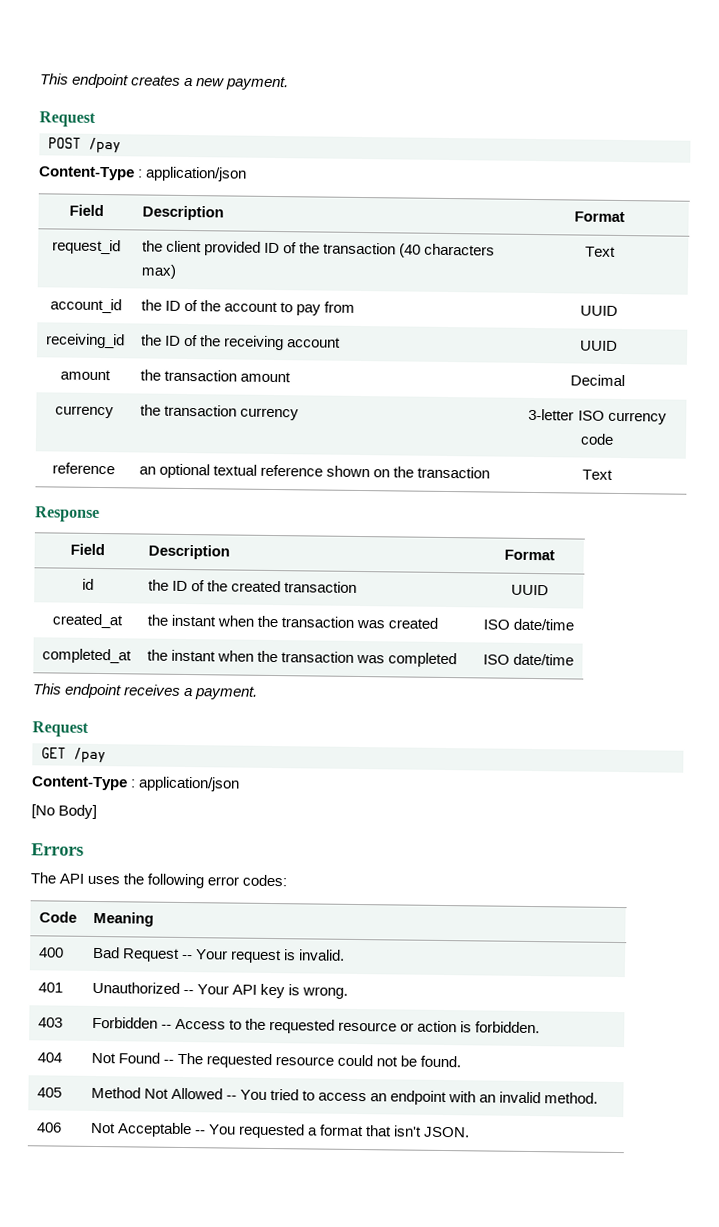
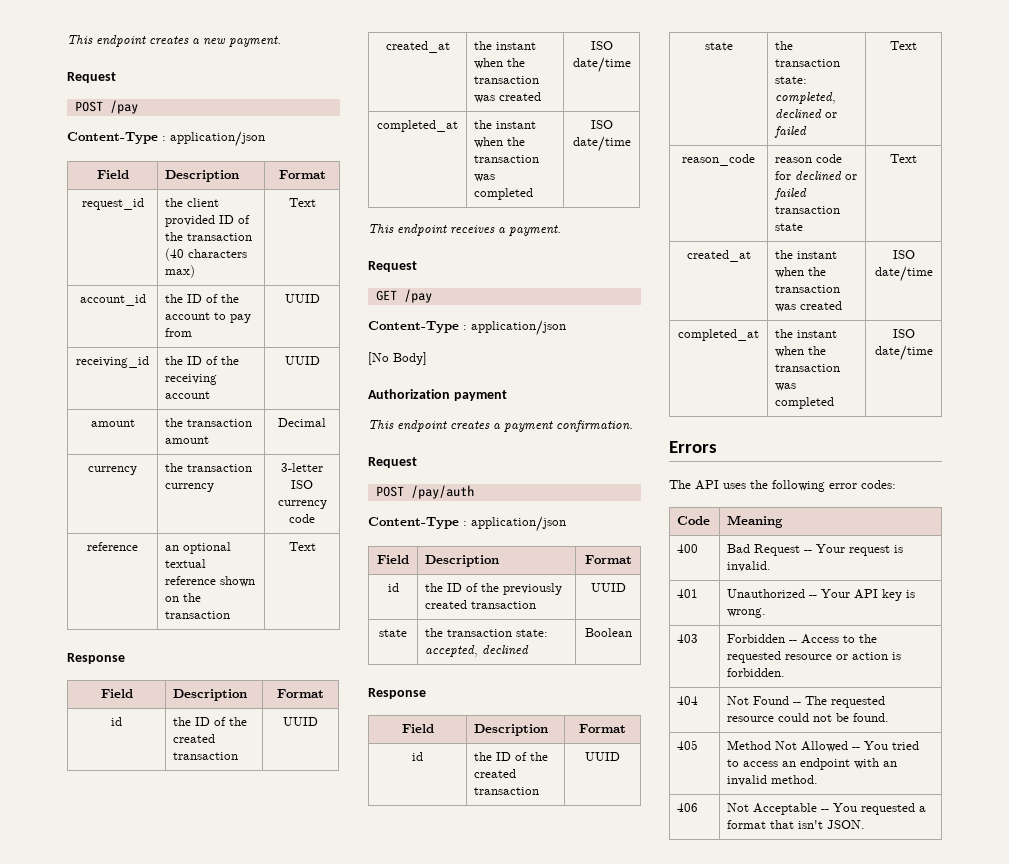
+ Authorization payment
+ This endpoint creates a payment confirmation.
+ Request
+ POST /pay/auth
+ Content-Type : application/json
+ Field | Description | Format
+ id | the ID of the previously created transaction | UUID
+ state | the transaction state: accepted, declined | Boolean
+ Response
+ Field | Description | Format
+ id | the ID of the created transaction | UUID
+ state | the transaction state: completed, declined or failed | Text
+ reason_code | reason code for declined or failed transaction state | Text
+ created_at | the instant when the transaction was created | ISO date/time
+ completed_at | the instant when the transaction was completed | ISO date/time

